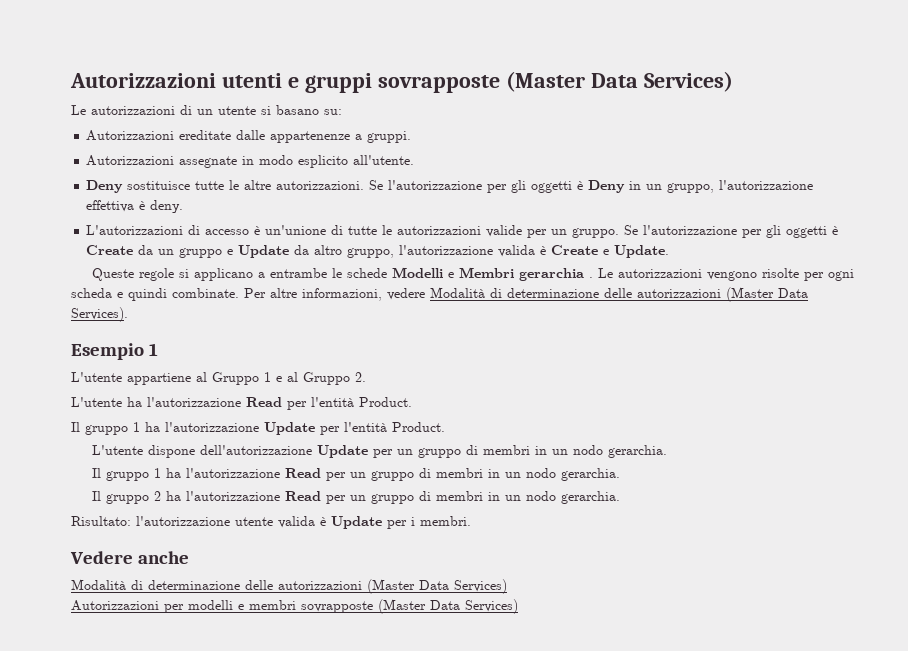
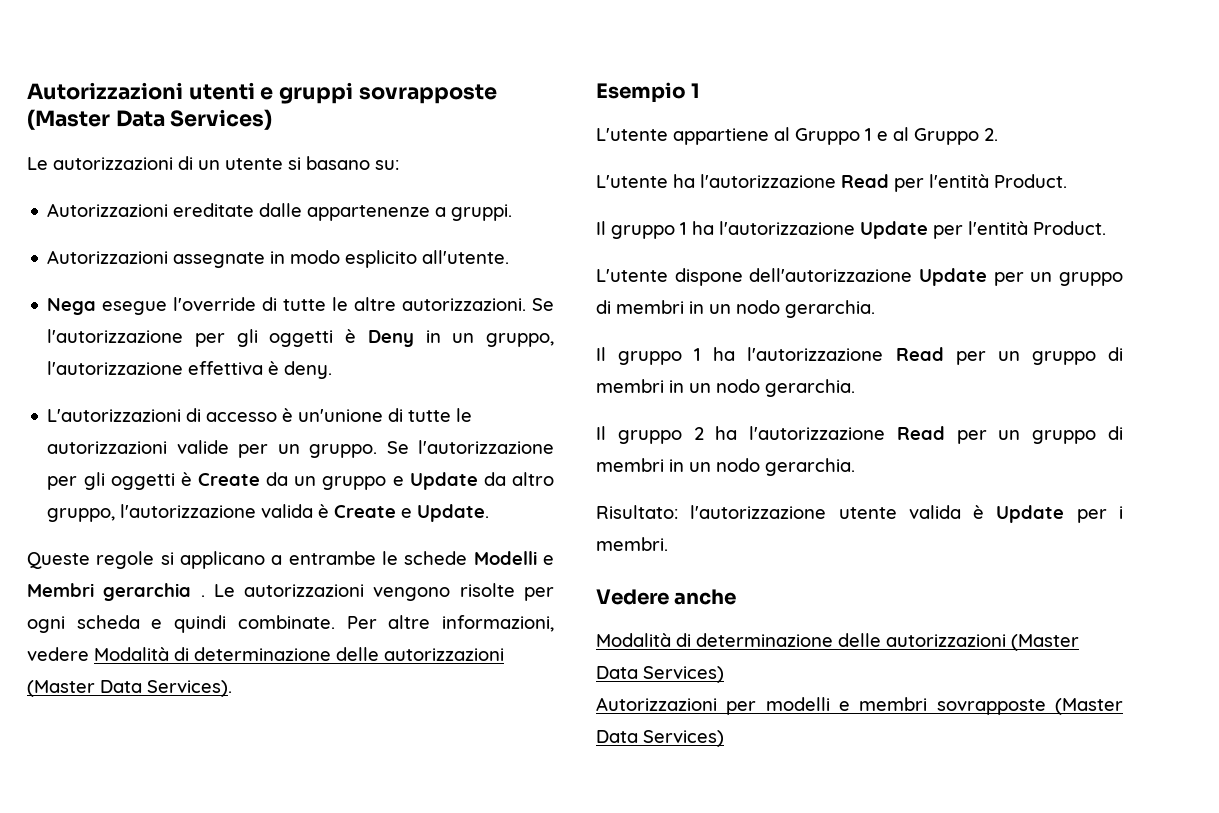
- Deny sostituisce tutte le altre autorizzazioni.
+ Nega esegue l'override di tutte le altre autorizzazioni.

